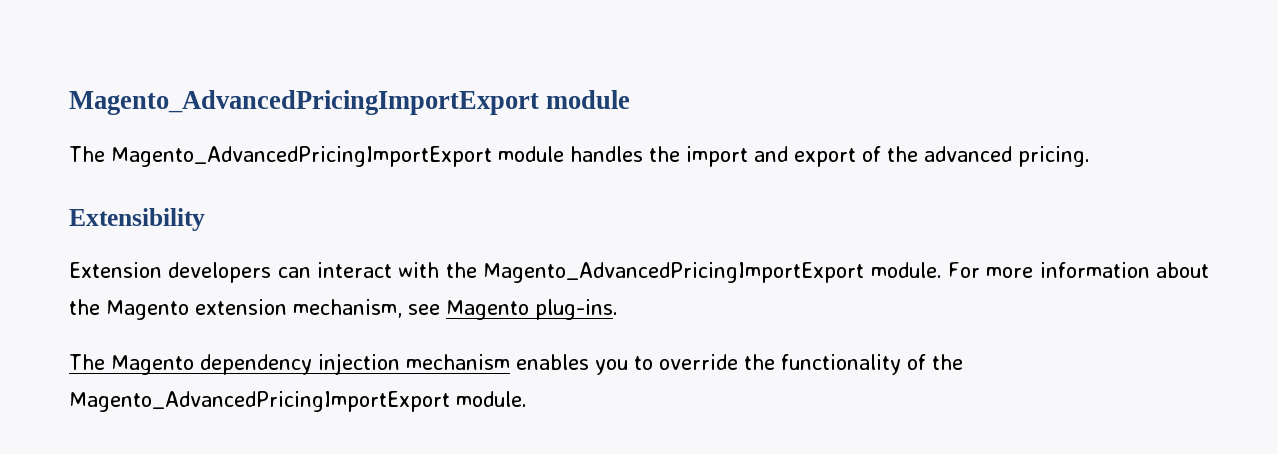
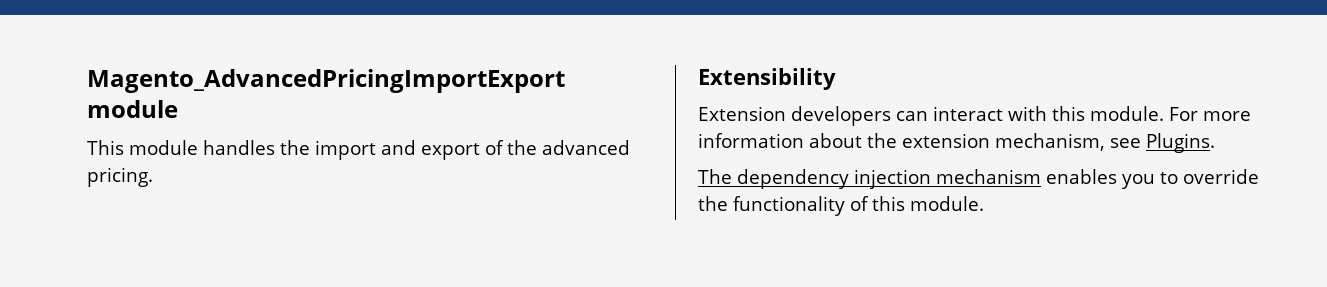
- The Magento_AdvancedPricingImportExport module handles the import and export of the advanced pricing.
+ This module handles the import and export of the advanced pricing.
- Extension developers can interact with the Magento_AdvancedPricingImportExport module.
+ Extension developers can interact with this module.
- For more information about the Magento extension mechanism, see Magento plug-ins.
- The Magento dependency injection mechanism enables you to override the functionality of the Magento_AdvancedPricingImportExport module.
+ For more information about the extension mechanism, see Plugins.
+ The dependency injection mechanism enables you to override the functionality of this module.

